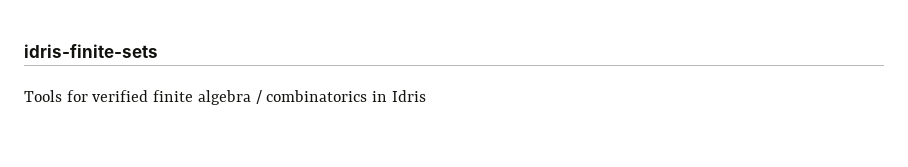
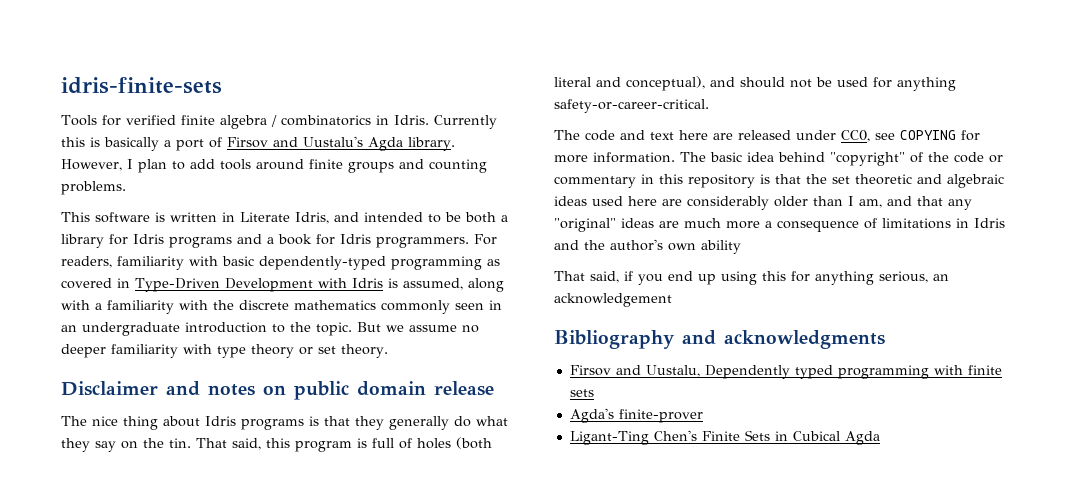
- Tools for verified finite algebra / combinatorics in Idris
+ Tools for verified finite algebra / combinatorics in Idris. Currently this is basically a port of Firsov and Uustalu's Agda library. However, I plan to add tools around finite groups and counting problems.
+ This software is written in Literate Idris, and intended to be both a library for Idris programs and a book for Idris programmers. For readers, familiarity with basic dependently-typed programming as covered in Type-Driven Development with Idris is assumed, along with a familiarity with the discrete mathematics commonly seen in an undergraduate introduction to the topic. But we assume no deeper familiarity with type theory or set theory.
+ Disclaimer and notes on public domain release
+ The nice thing about Idris programs is that they generally do what they say on the tin. That said, this program is full of holes (both literal and conceptual), and should not be used for anything safety-or-career-critical.
+ The code and text here are released under CC0, see COPYING for more information. The basic idea behind "copyright" of the code or commentary in this repository is that the set theoretic and algebraic ideas used here are considerably older than I am, and that any "original" ideas are much more a consequence of limitations in Idris and the author's own ability
+ That said, if you end up using this for anything serious, an acknowledgement
+ Bibliography and acknowledgments
+ Firsov and Uustalu, Dependently typed programming with finite sets
+ Agda's finite-prover
+ Ligant-Ting Chen's Finite Sets in Cubical Agda

